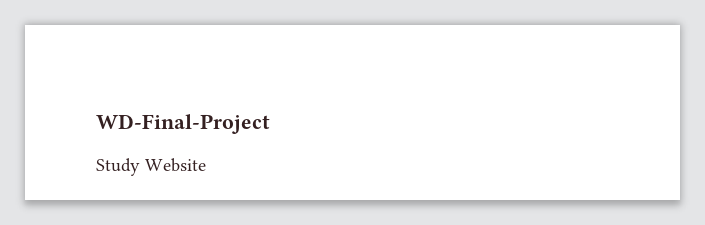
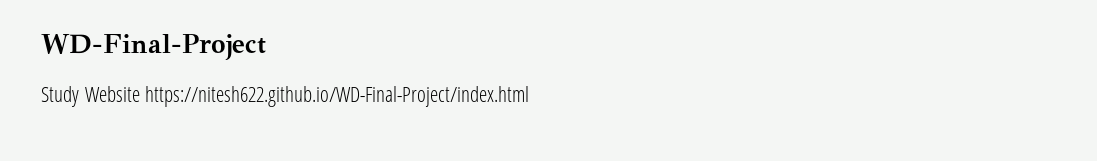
- Study Website
+ Study Website https://nitesh622.github.io/WD-Final-Project/index.html

